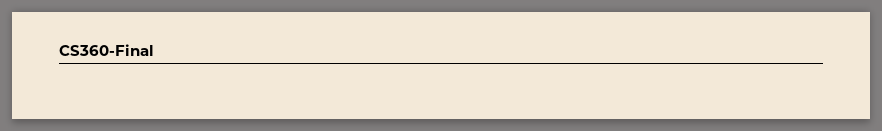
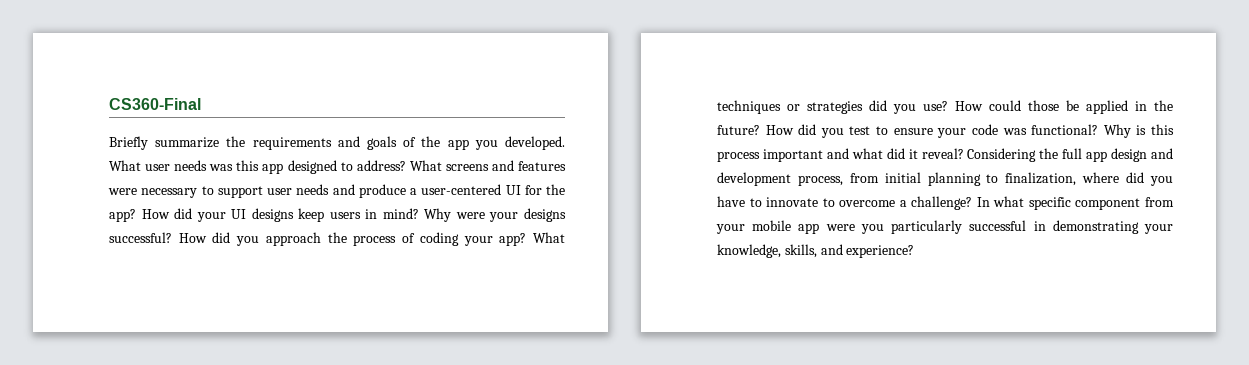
+ Briefly summarize the requirements and goals of the app you developed. What user needs was this app designed to address? What screens and features were necessary to support user needs and produce a user-centered UI for the app? How did your UI designs keep users in mind? Why were your designs successful? How did you approach the process of coding your app? What techniques or strategies did you use? How could those be applied in the future? How did you test to ensure your code was functional? Why is this process important and what did it reveal? Considering the full app design and development process, from initial planning to finalization, where did you have to innovate to overcome a challenge? In what specific component from your mobile app were you particularly successful in demonstrating your knowledge, skills, and experience?

